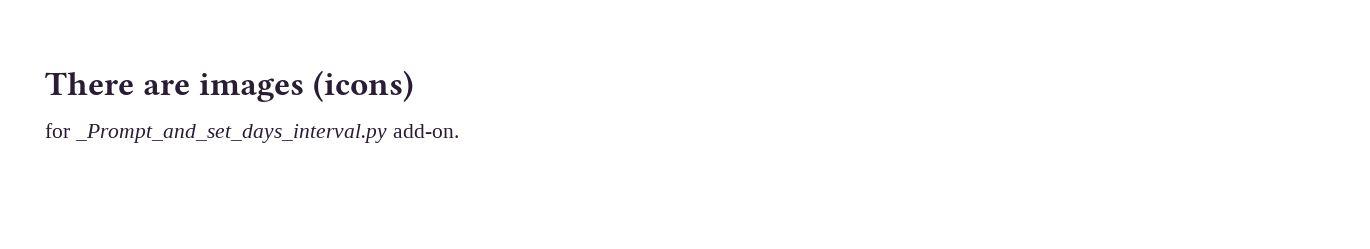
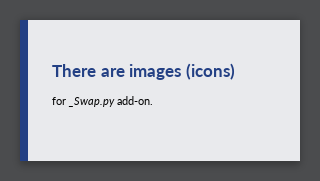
- for _Prompt_and_set_days_interval.py add-on.
+ for _Swap.py add-on.

